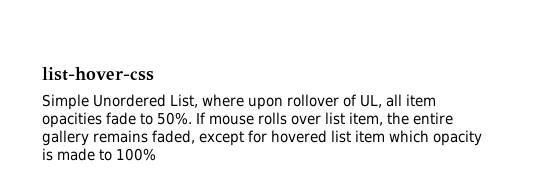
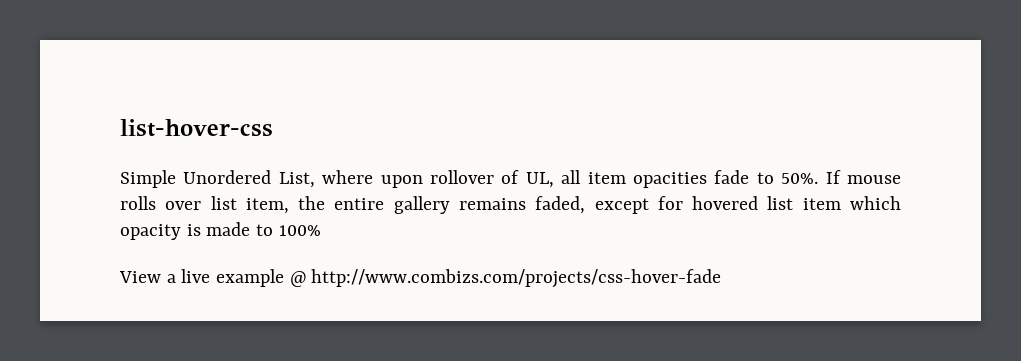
+ View a live example @ http://www.combizs.com/projects/css-hover-fade

